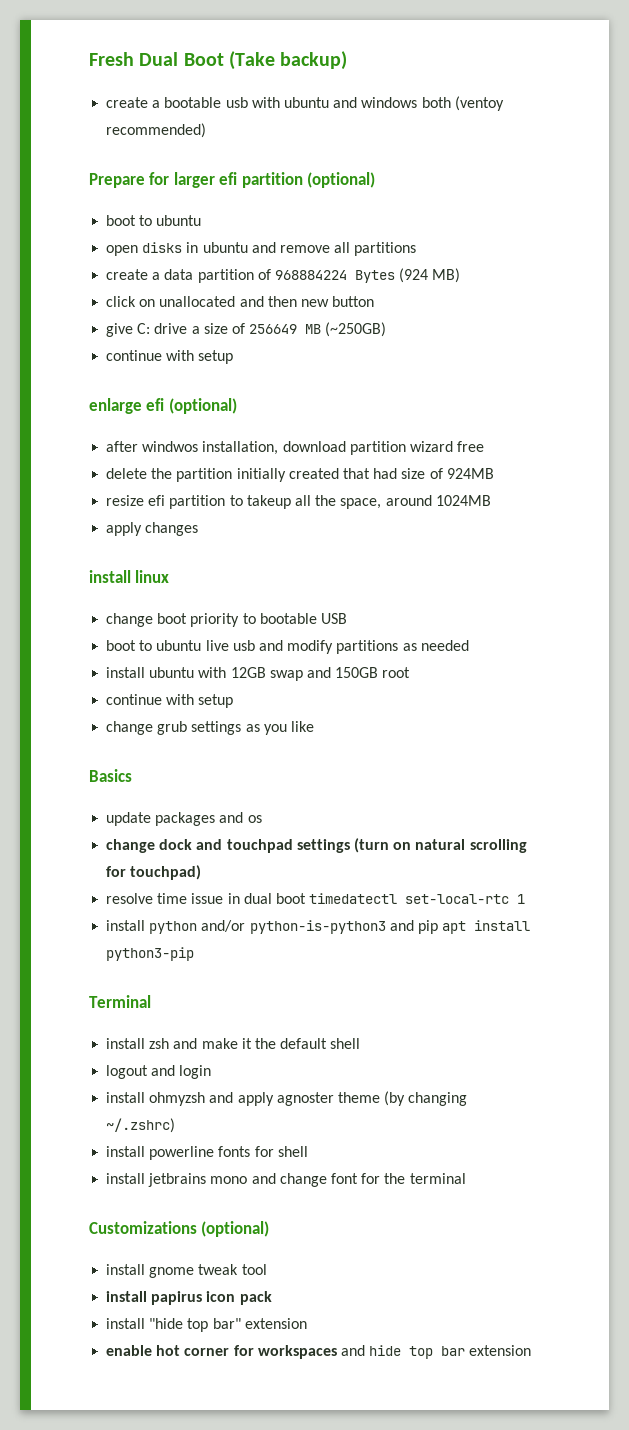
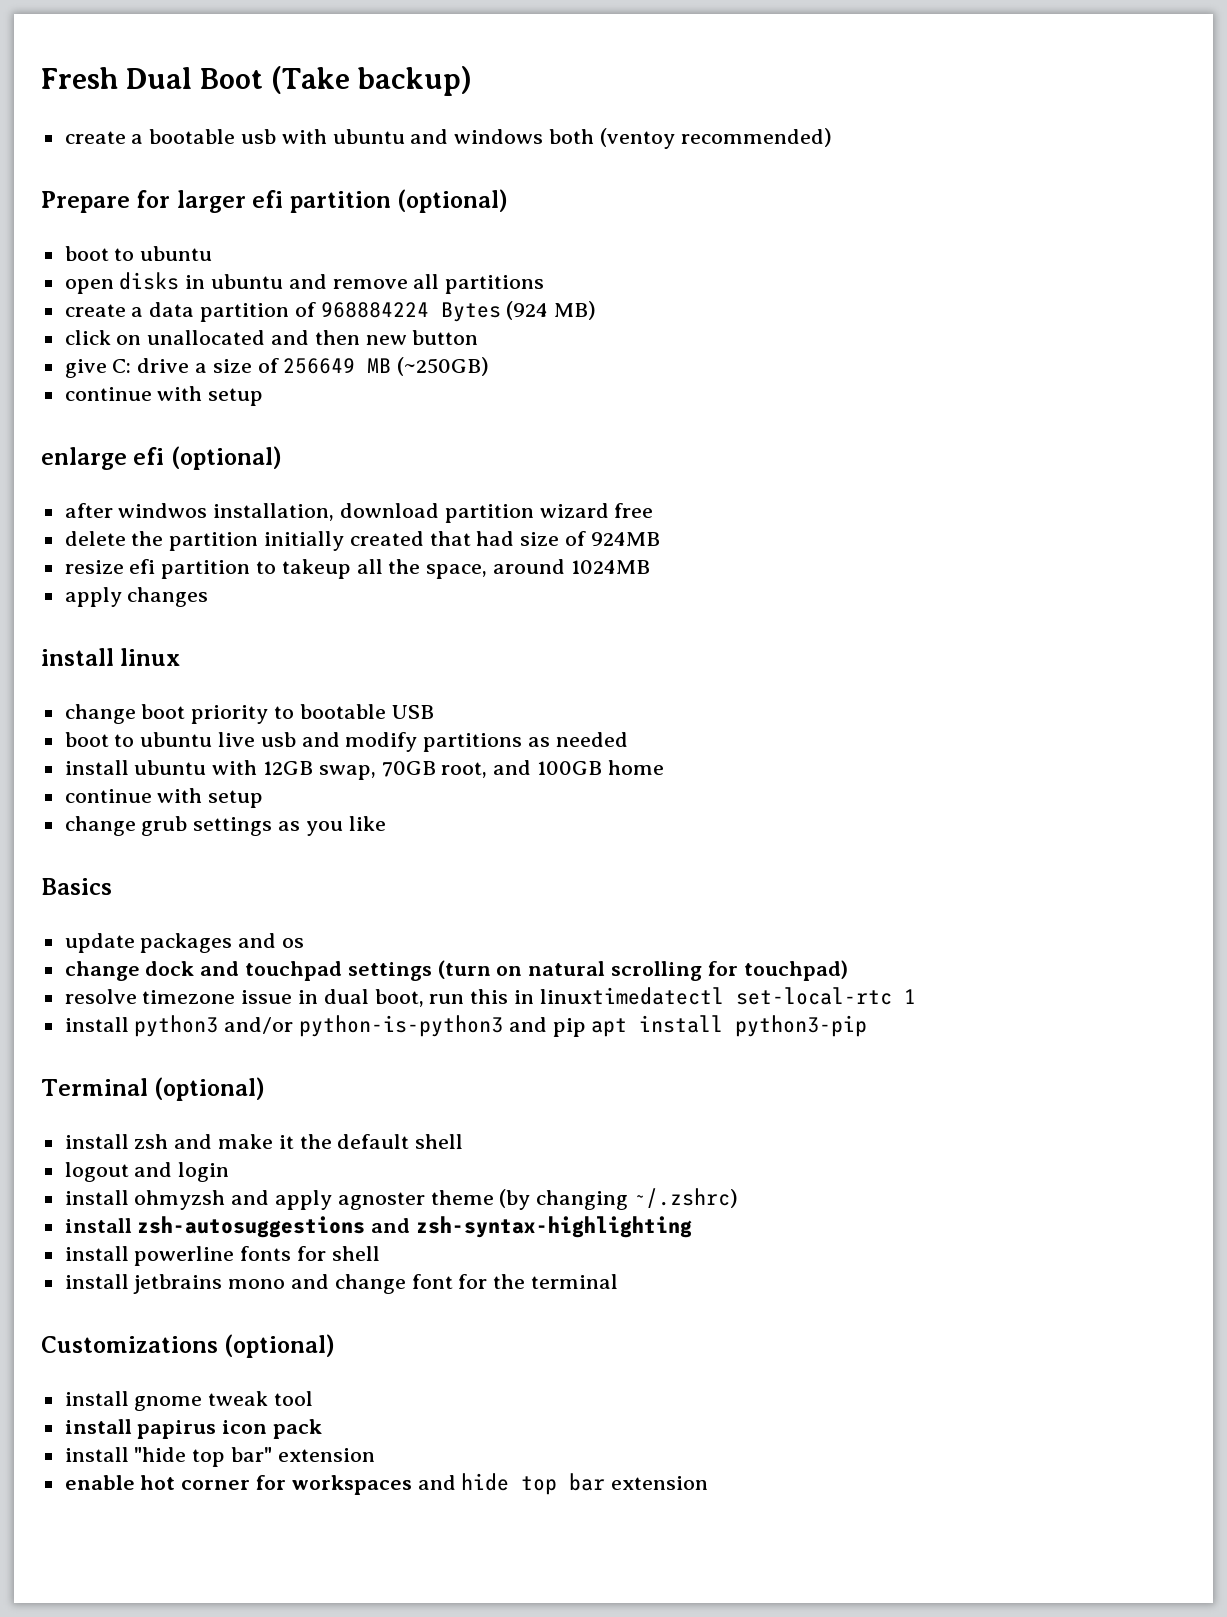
- install ubuntu with 12GB swap and 150GB root
+ install ubuntu with 12GB swap, 70GB root, and 100GB home
- resolve time issue in dual boot timedatectl set-local-rtc 1
+ resolve timezone issue in dual boot, run this in linuxtimedatectl set-local-rtc 1
- install python and/or python-is-python3 and pip apt install python3-pip
+ install python3 and/or python-is-python3 and pip apt install python3-pip
- Terminal
+ Terminal (optional)
+ install zsh-autosuggestions and zsh-syntax-highlighting

